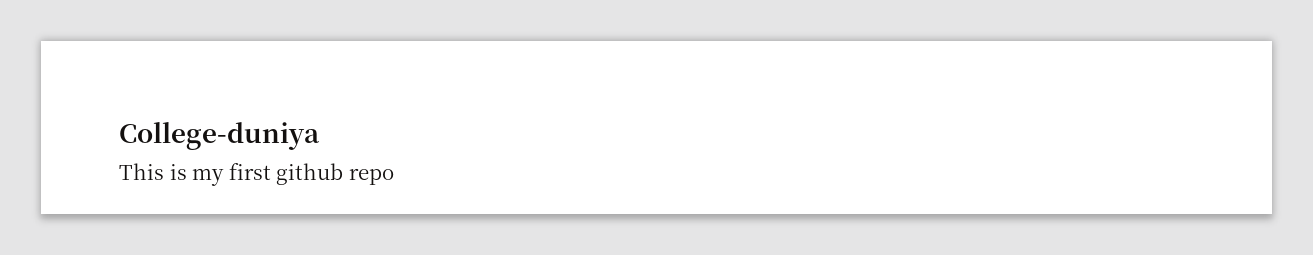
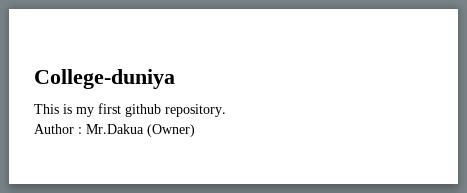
- This is my first github repo
+ This is my first github repository.
+ Author : Mr.Dakua (Owner)

